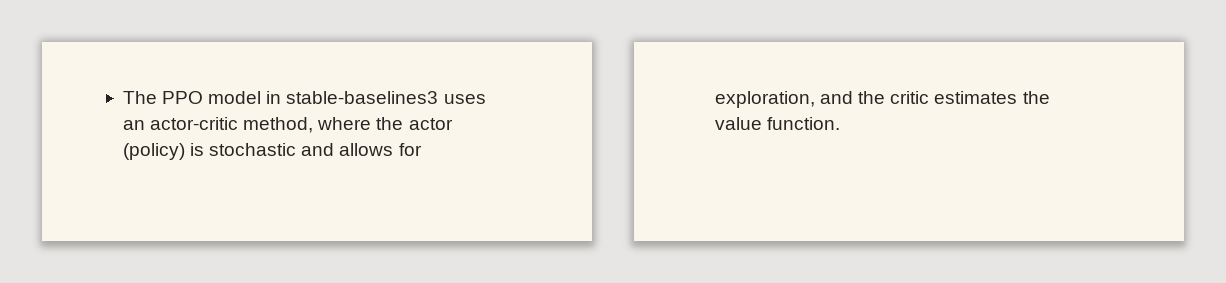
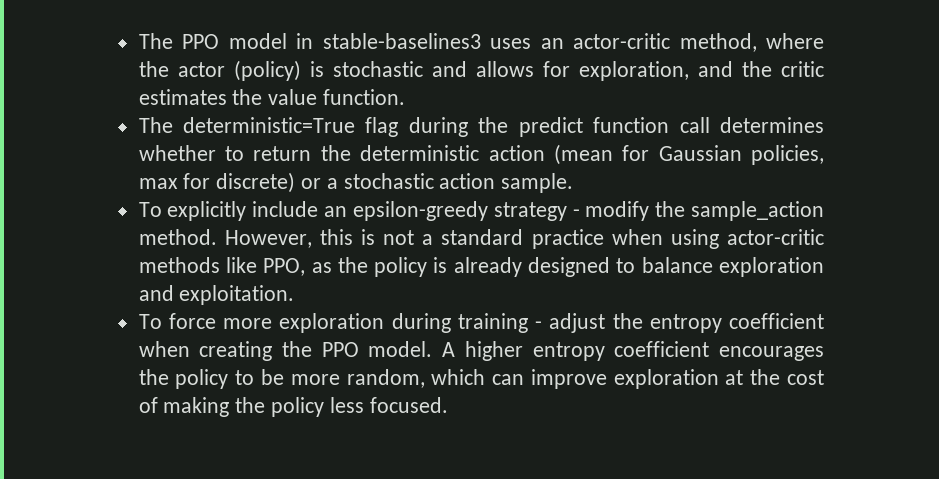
+ The deterministic=True flag during the predict function call determines whether to return the deterministic action (mean for Gaussian policies, max for discrete) or a stochastic action sample.
+ To explicitly include an epsilon-greedy strategy - modify the sample_action method. However, this is not a standard practice when using actor-critic methods like PPO, as the policy is already designed to balance exploration and exploitation.
+ To force more exploration during training - adjust the entropy coefficient when creating the PPO model. A higher entropy coefficient encourages the policy to be more random, which can improve exploration at the cost of making the policy less focused.

